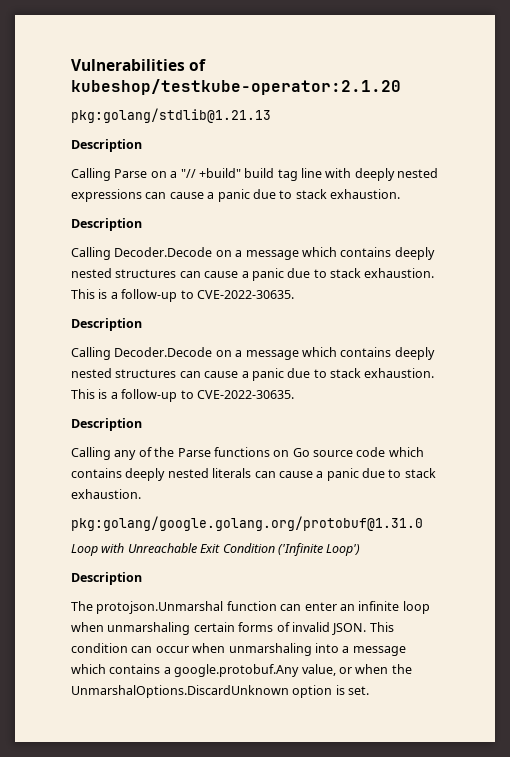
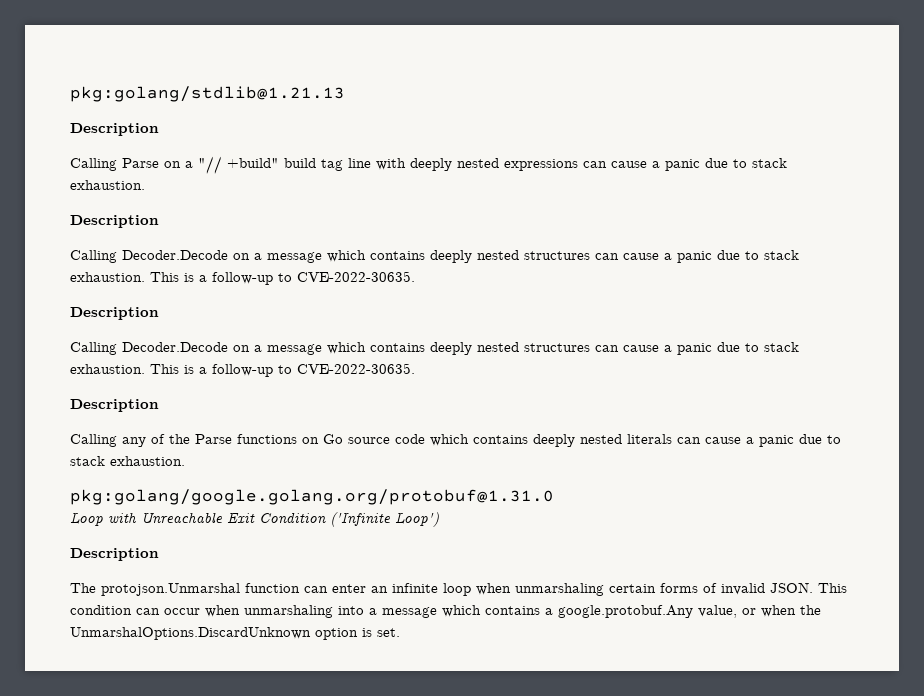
- Vulnerabilities of kubeshop/testkube-operator:2.1.20

